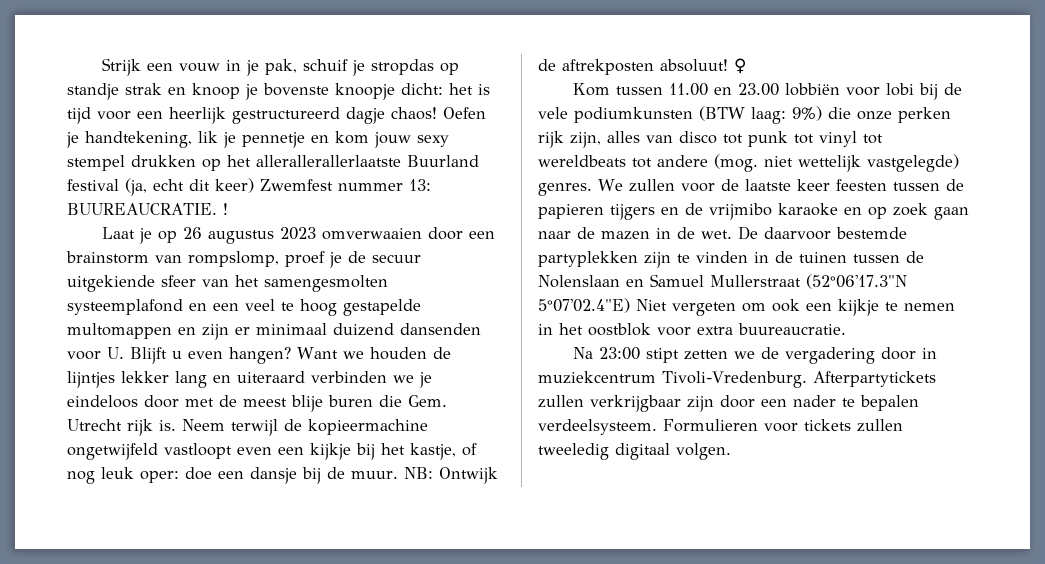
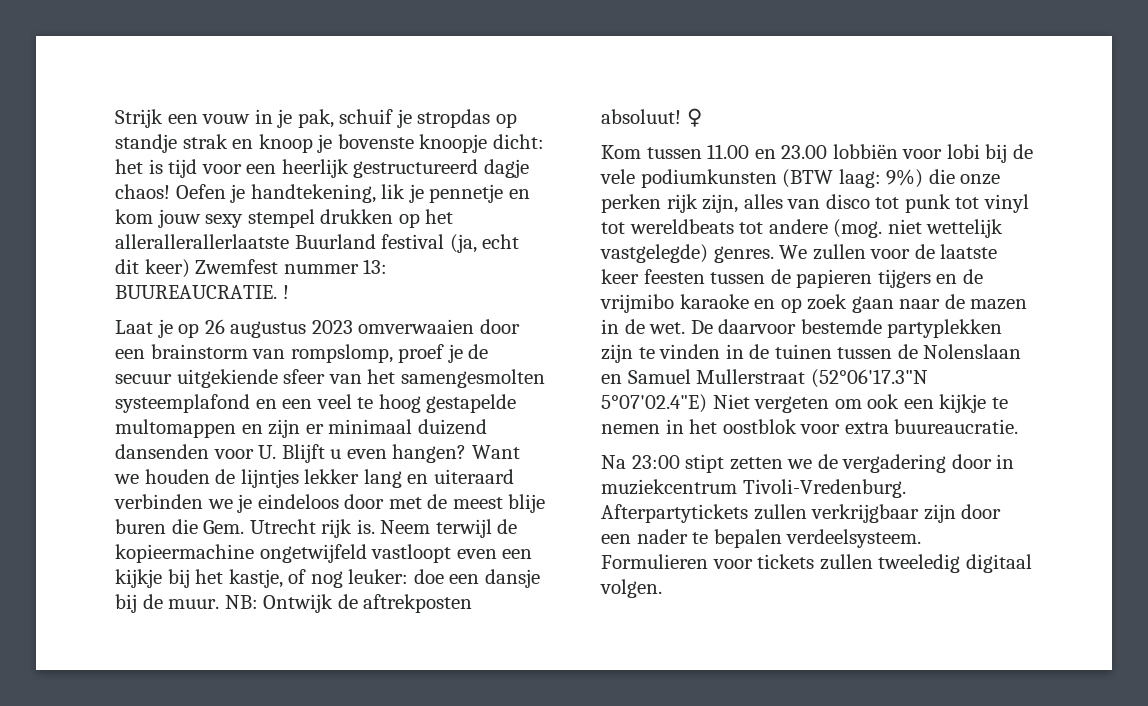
- Neem terwijl de kopieermachine ongetwijfeld vastloopt even een kijkje bij het kastje, of nog leuk oper: doe een dansje bij de muur.
+ Neem terwijl de kopieermachine ongetwijfeld vastloopt even een kijkje bij het kastje, of nog leuker: doe een dansje bij de muur.

